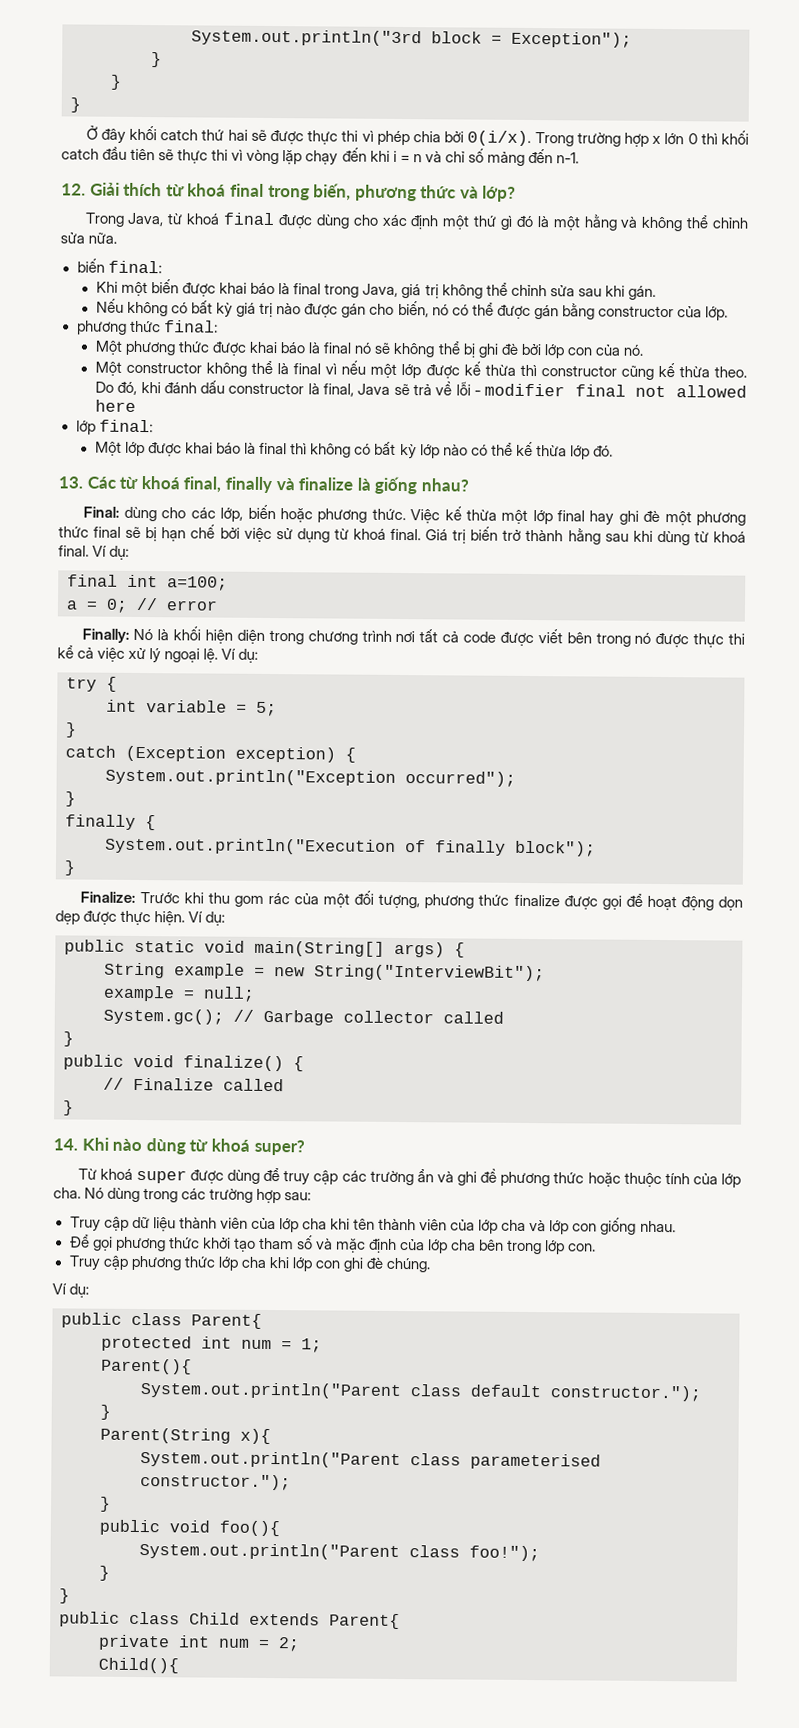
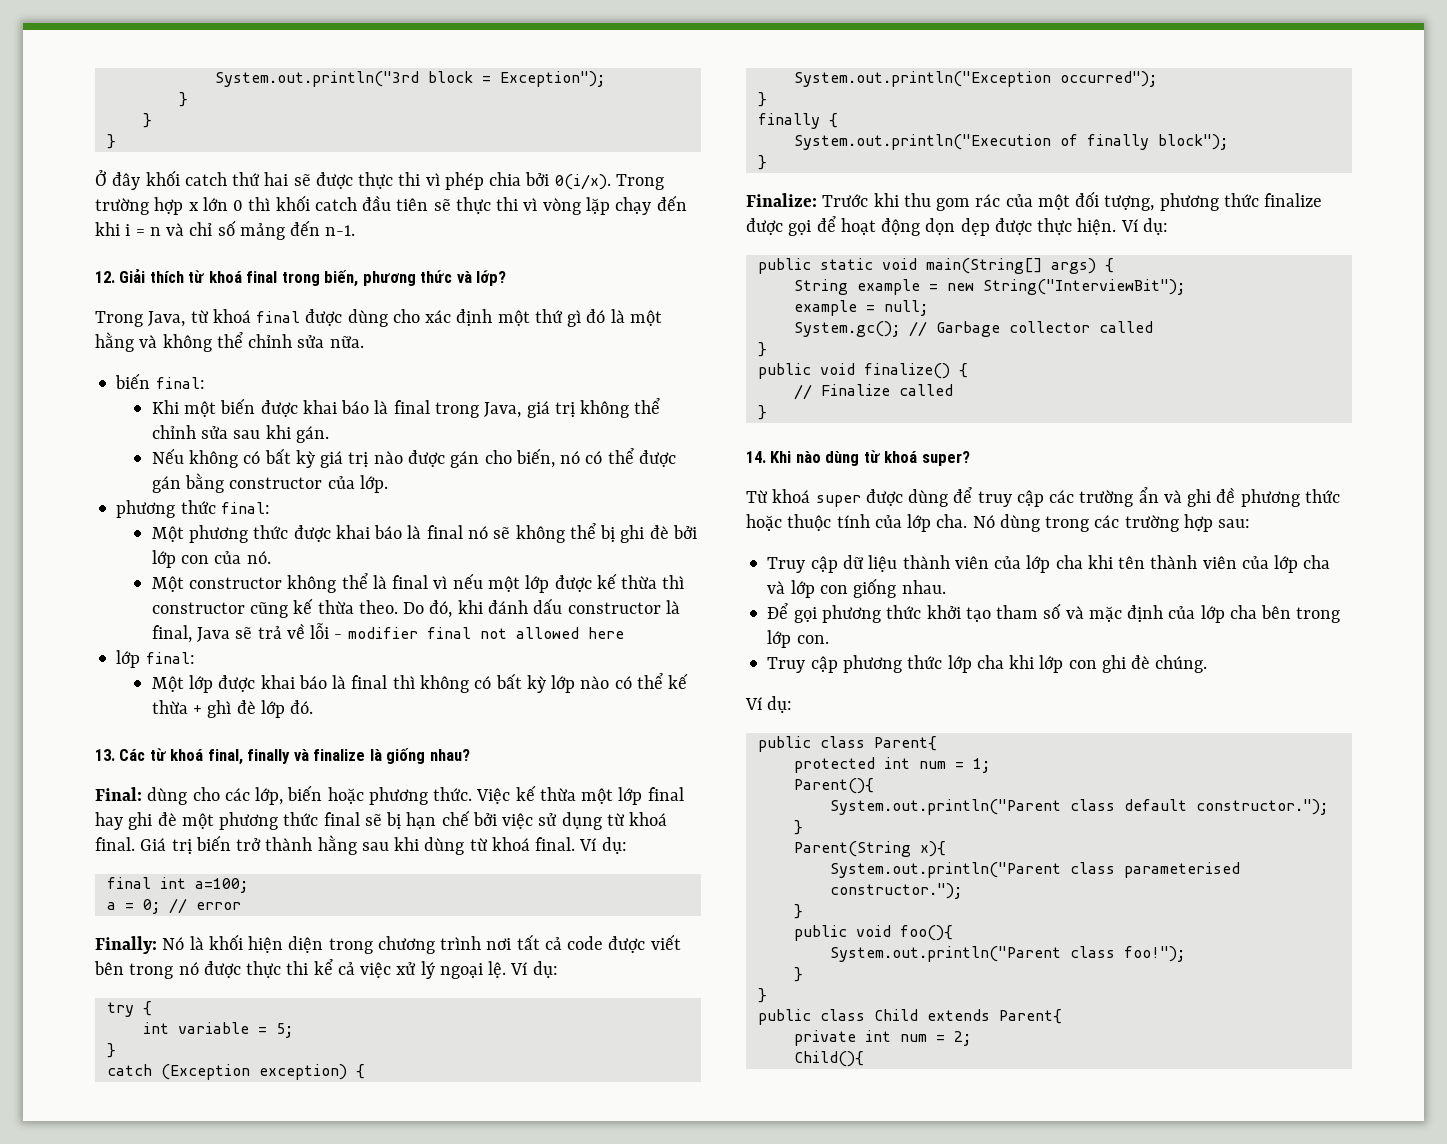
- Một lớp được khai báo là final thì không có bất kỳ lớp nào có thể kế thừa lớp đó.
+ Một lớp được khai báo là final thì không có bất kỳ lớp nào có thể kế thừa + ghì đè lớp đó.

